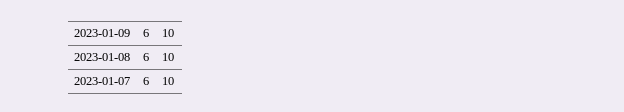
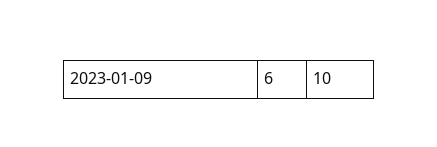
- 2023-01-08 | 6 | 10
- 2023-01-07 | 6 | 10

